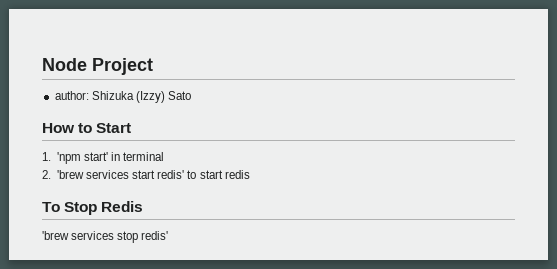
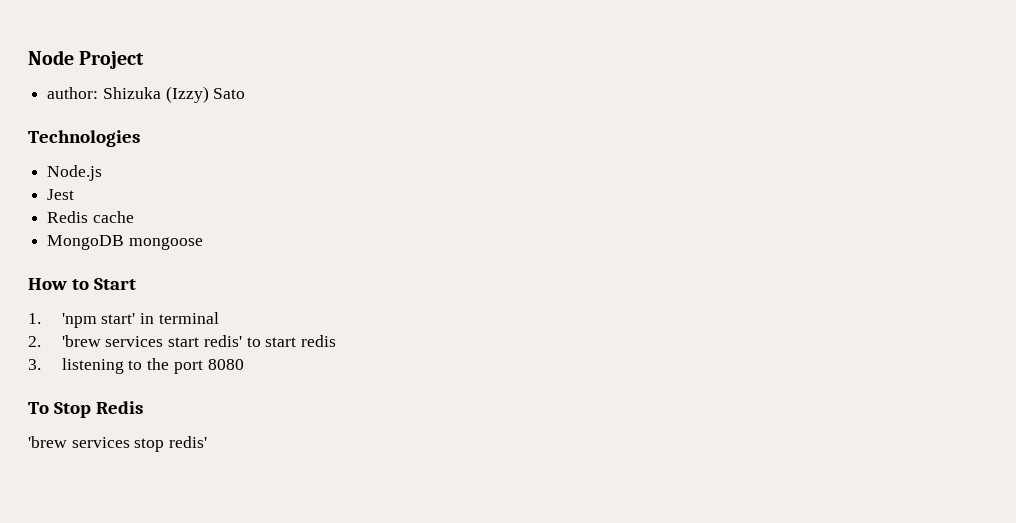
+ Technologies
+ Node.js
+ Jest
+ Redis cache
+ MongoDB mongoose
+ 3. listening to the port 8080

